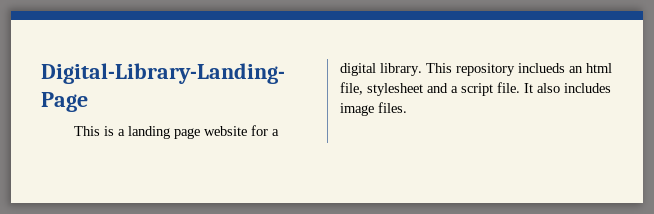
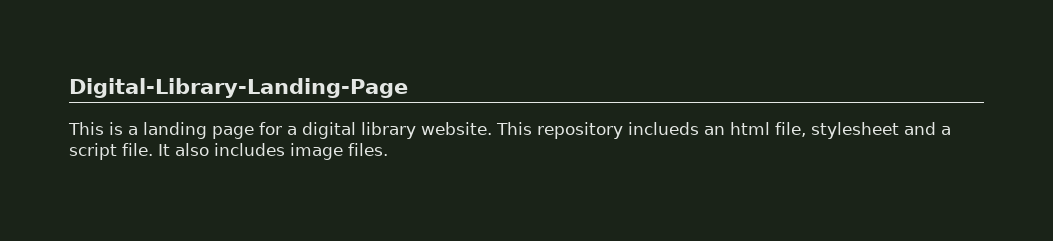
- This is a landing page website for a digital library.
+ This is a landing page for a digital library website.

